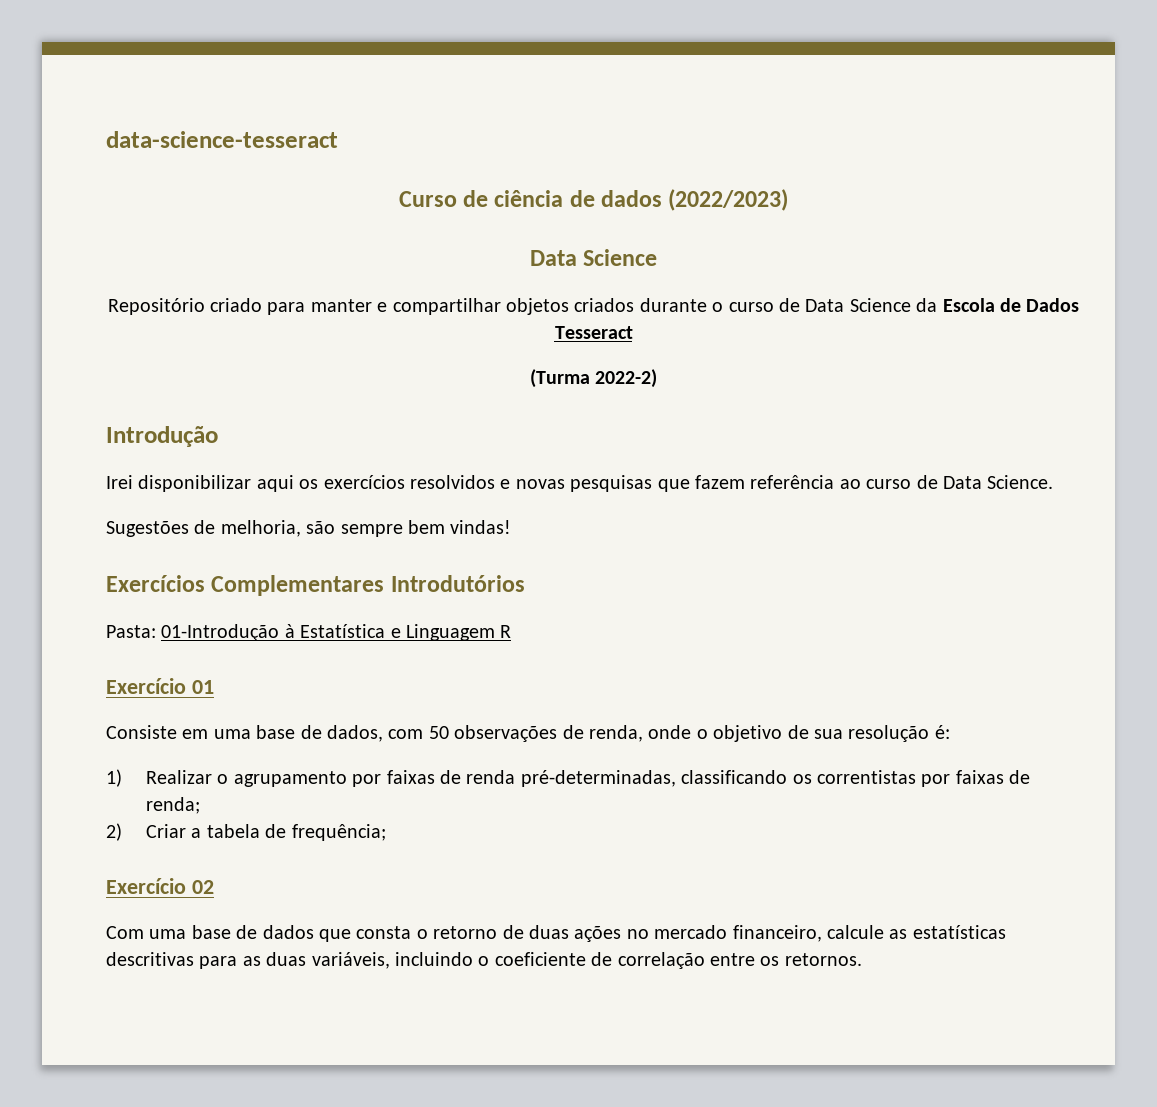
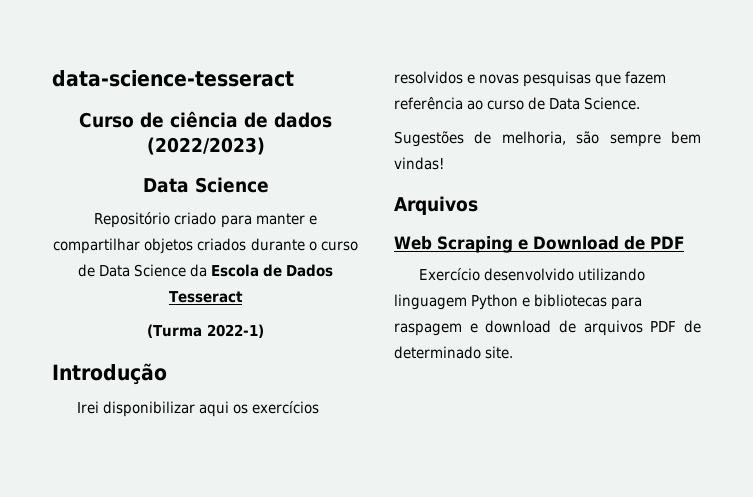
- (Turma 2022-2)
+ (Turma 2022-1)
- Exercícios Complementares Introdutórios
- Pasta: 01-Introdução à Estatística e Linguagem R
- Exercício 01
- Consiste em uma base de dados, com 50 observações de renda, onde o objetivo de sua resolução é:
- 1) Realizar o agrupamento por faixas de renda pré-determinadas, classificando os correntistas por faixas de renda;
- 2) Criar a tabela de frequência;
- Exercício 02
- Com uma base de dados que consta o retorno de duas ações no mercado financeiro, calcule as estatísticas descritivas para as duas variáveis, incluindo o coeficiente de correlação entre os retornos.
+ Arquivos
+ Web Scraping e Download de PDF
+ Exercício desenvolvido utilizando linguagem Python e bibliotecas para raspagem e download de arquivos PDF de determinado site.

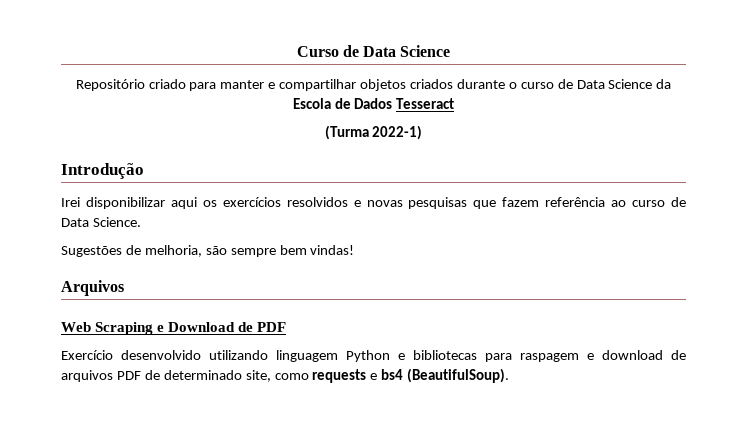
- data-science-tesseract
- Curso de ciência de dados (2022/2023)
- Data Science
+ Curso de Data Science
- Exercício desenvolvido utilizando linguagem Python e bibliotecas para raspagem e download de arquivos PDF de determinado site.
+ Exercício desenvolvido utilizando linguagem Python e bibliotecas para raspagem e download de arquivos PDF de determinado site, como requests e bs4 (BeautifulSoup).

